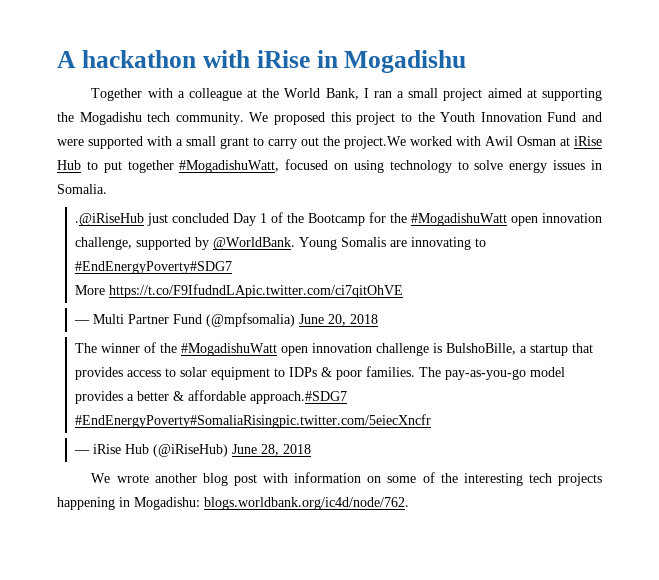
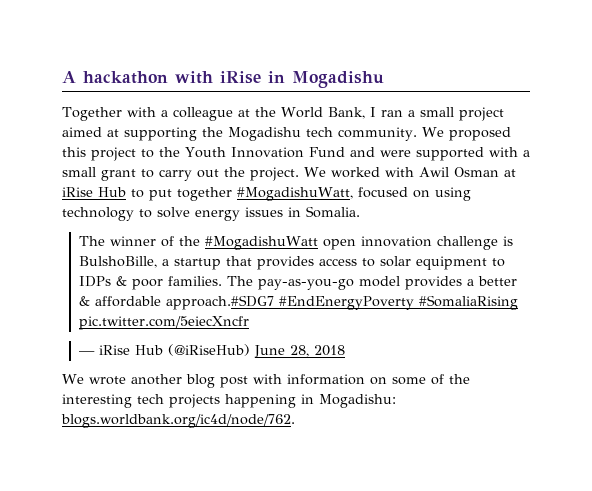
- We proposed this project to the Youth Innovation Fund and were supported with a small grant to carry out the project.We worked with Awil Osman at iRise Hub to put together #MogadishuWatt, focused on using technology to solve energy issues in Somalia.
+ We proposed this project to the Youth Innovation Fund and were supported with a small grant to carry out the project. We worked with Awil Osman at iRise Hub to put together #MogadishuWatt, focused on using technology to solve energy issues in Somalia.
- .@iRiseHub just concluded Day 1 of the Bootcamp for the #MogadishuWatt open innovation challenge, supported by @WorldBank. Young Somalis are innovating to #EndEnergyPoverty#SDG7
- More https://t.co/F9IfudndLApic.twitter.com/ci7qitOhVE
- — Multi Partner Fund (@mpfsomalia) June 20, 2018
- The pay-as-you-go model provides a better & affordable approach.#SDG7 #EndEnergyPoverty#SomaliaRisingpic.twitter.com/5eiecXncfr
+ The pay-as-you-go model provides a better & affordable approach.#SDG7 #EndEnergyPoverty #SomaliaRising pic.twitter.com/5eiecXncfr

